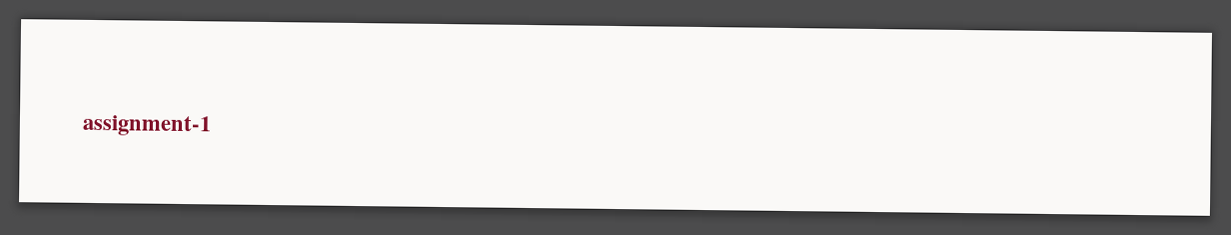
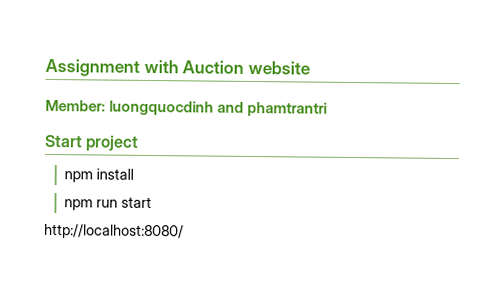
- assignment-1
+ Assignment with Auction website
+ Member: luongquocdinh and phamtrantri
+ Start project
+ npm install
+ npm run start
+ http://localhost:8080/

